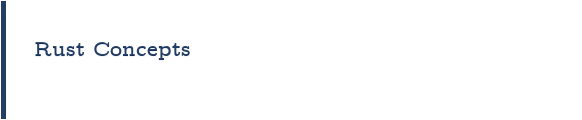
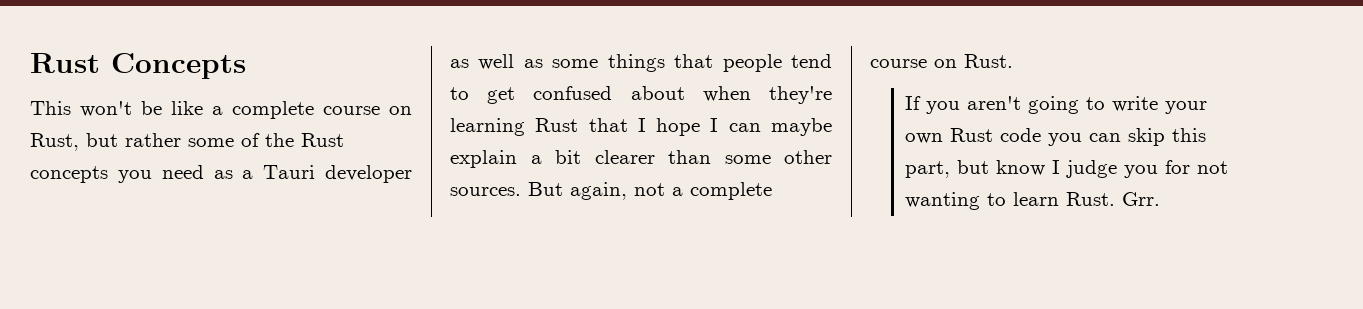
+ This won't be like a complete course on Rust, but rather some of the Rust concepts you need as a Tauri developer as well as some things that people tend to get confused about when they're learning Rust that I hope I can maybe explain a bit clearer than some other sources. But again, not a complete course on Rust.
+ If you aren't going to write your own Rust code you can skip this part, but know I judge you for not wanting to learn Rust. Grr.

